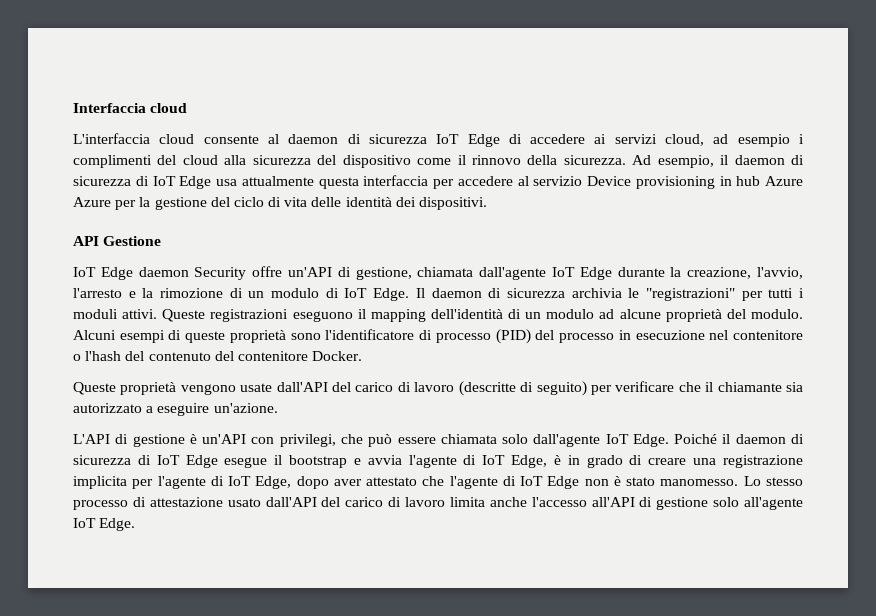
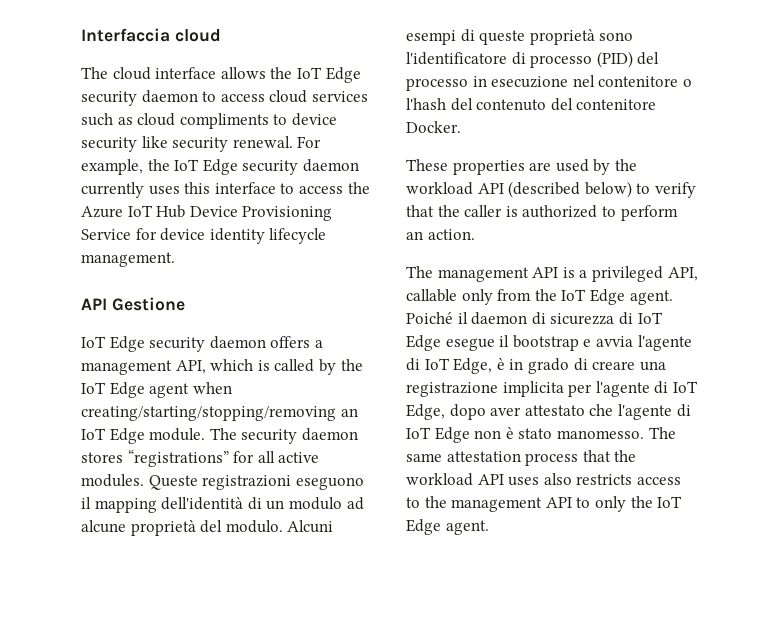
- L'interfaccia cloud consente al daemon di sicurezza IoT Edge di accedere ai servizi cloud, ad esempio i complimenti del cloud alla sicurezza del dispositivo come il rinnovo della sicurezza. Ad esempio, il daemon di sicurezza di IoT Edge usa attualmente questa interfaccia per accedere al servizio Device provisioning in hub Azure Azure per la gestione del ciclo di vita delle identità dei dispositivi.
+ The cloud interface allows the IoT Edge security daemon to access cloud services such as cloud compliments to device security like security renewal. For example, the IoT Edge security daemon currently uses this interface to access the Azure IoT Hub Device Provisioning Service for device identity lifecycle management.
  API Gestione
- IoT Edge daemon Security offre un'API di gestione, chiamata dall'agente IoT Edge durante la creazione, l'avvio, l'arresto e la rimozione di un modulo di IoT Edge. Il daemon di sicurezza archivia le "registrazioni" per tutti i moduli attivi.
+ IoT Edge security daemon offers a management API, which is called by the IoT Edge agent when creating/starting/stopping/removing an IoT Edge module. The security daemon stores “registrations” for all active modules.
- Queste proprietà vengono usate dall'API del carico di lavoro (descritte di seguito) per verificare che il chiamante sia autorizzato a eseguire un'azione.
- L'API di gestione è un'API con privilegi, che può essere chiamata solo dall'agente IoT Edge.
+ These properties are used by the workload API (described below) to verify that the caller is authorized to perform an action.
+ The management API is a privileged API, callable only from the IoT Edge agent.
- Lo stesso processo di attestazione usato dall'API del carico di lavoro limita anche l'accesso all'API di gestione solo all'agente IoT Edge.
+ The same attestation process that the workload API uses also restricts access to the management API to only the IoT Edge agent.

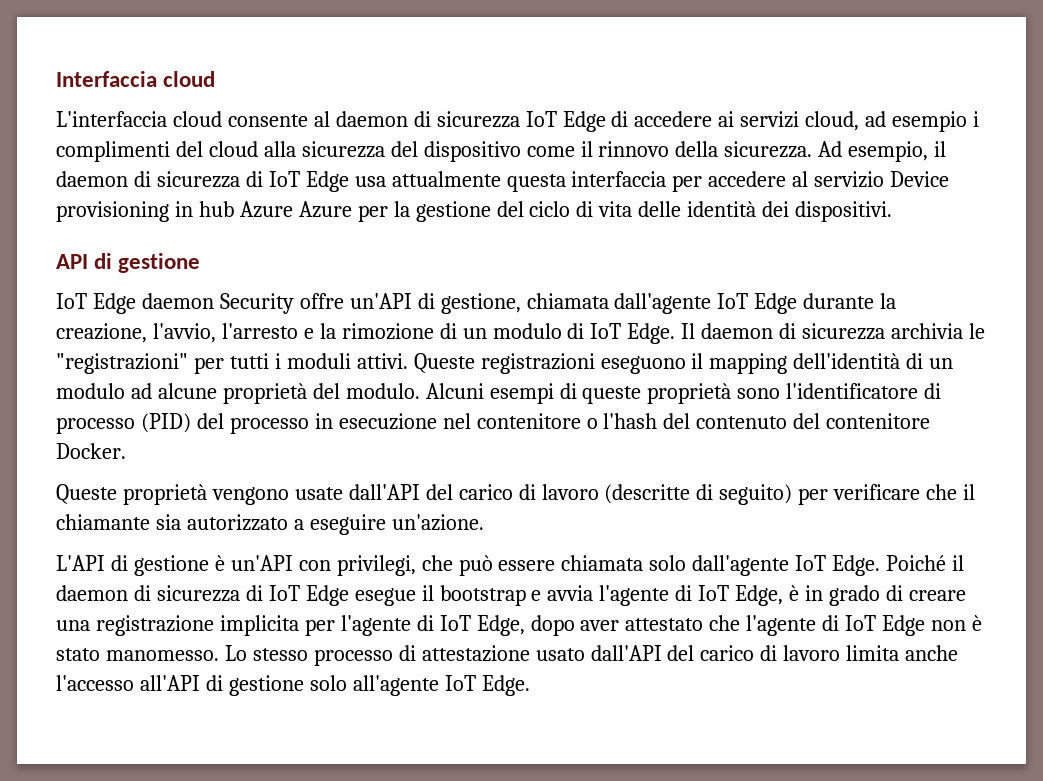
- The cloud interface allows the IoT Edge security daemon to access cloud services such as cloud compliments to device security like security renewal. For example, the IoT Edge security daemon currently uses this interface to access the Azure IoT Hub Device Provisioning Service for device identity lifecycle management.
- API Gestione
- IoT Edge security daemon offers a management API, which is called by the IoT Edge agent when creating/starting/stopping/removing an IoT Edge module. The security daemon stores “registrations” for all active modules.
+ L'interfaccia cloud consente al daemon di sicurezza IoT Edge di accedere ai servizi cloud, ad esempio i complimenti del cloud alla sicurezza del dispositivo come il rinnovo della sicurezza. Ad esempio, il daemon di sicurezza di IoT Edge usa attualmente questa interfaccia per accedere al servizio Device provisioning in hub Azure Azure per la gestione del ciclo di vita delle identità dei dispositivi.
+ API di gestione
+ IoT Edge daemon Security offre un'API di gestione, chiamata dall'agente IoT Edge durante la creazione, l'avvio, l'arresto e la rimozione di un modulo di IoT Edge. Il daemon di sicurezza archivia le "registrazioni" per tutti i moduli attivi.
- These properties are used by the workload API (described below) to verify that the caller is authorized to perform an action.
- The management API is a privileged API, callable only from the IoT Edge agent.
+ Queste proprietà vengono usate dall'API del carico di lavoro (descritte di seguito) per verificare che il chiamante sia autorizzato a eseguire un'azione.
+ L'API di gestione è un'API con privilegi, che può essere chiamata solo dall'agente IoT Edge.
- The same attestation process that the workload API uses also restricts access to the management API to only the IoT Edge agent.
+ Lo stesso processo di attestazione usato dall'API del carico di lavoro limita anche l'accesso all'API di gestione solo all'agente IoT Edge.

